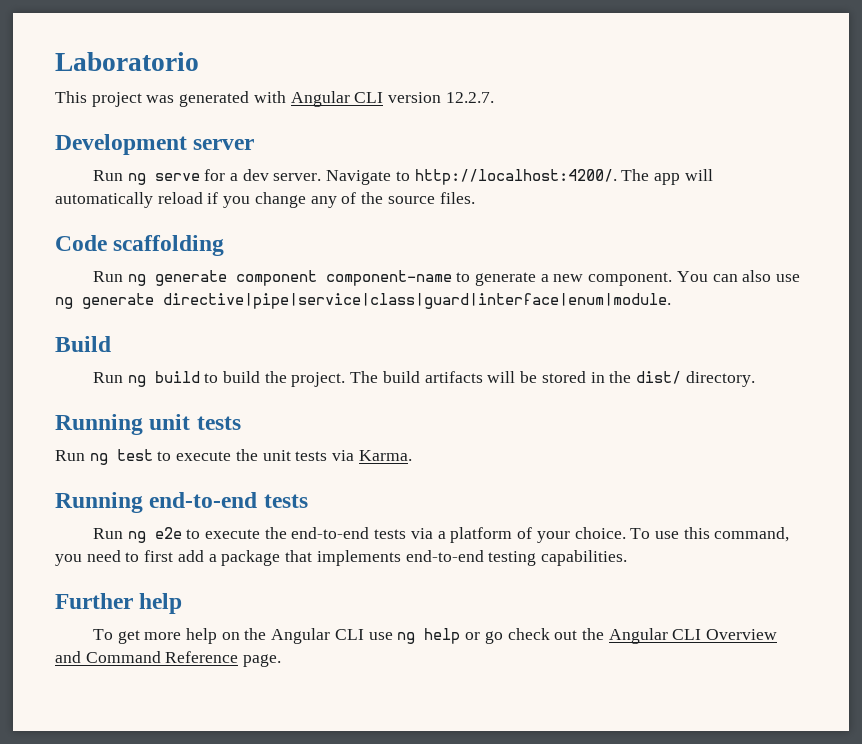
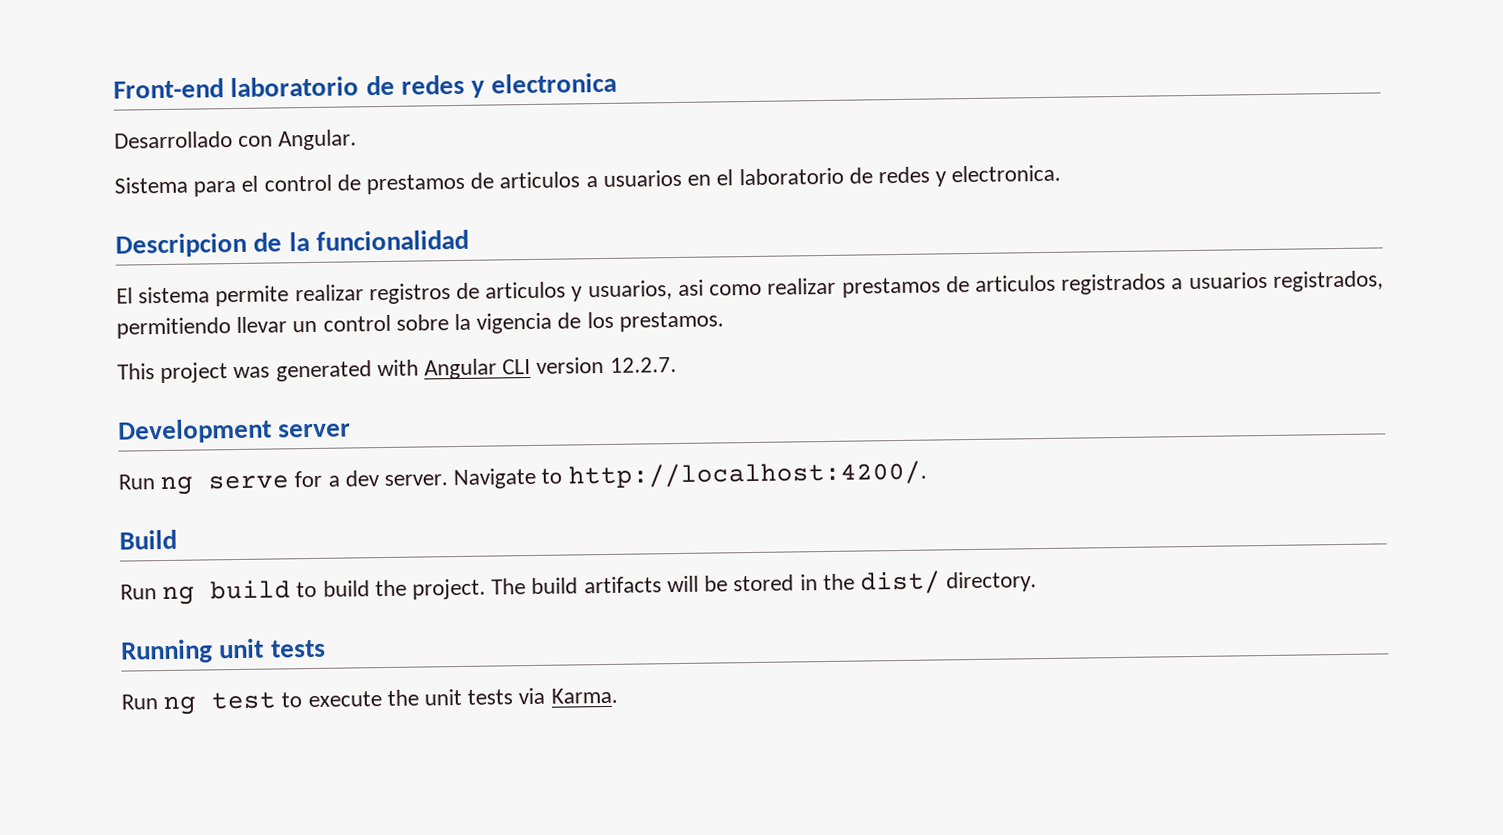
- Laboratorio
+ Front-end laboratorio de redes y electronica
+ Desarrollado con Angular.
+ Sistema para el control de prestamos de articulos a usuarios en el laboratorio de redes y electronica.
+ Descripcion de la funcionalidad
+ El sistema permite realizar registros de articulos y usuarios, asi como realizar prestamos de articulos registrados a usuarios registrados, permitiendo llevar un control sobre la vigencia de los prestamos.
- The app will automatically reload if you change any of the source files.
- Code scaffolding
- Run ng generate component component-name to generate a new component. You can also use ng generate directive|pipe|service|class|guard|interface|enum|module.
- Running end-to-end tests
- Run ng e2e to execute the end-to-end tests via a platform of your choice. To use this command, you need to first add a package that implements end-to-end testing capabilities.
- Further help
- To get more help on the Angular CLI use ng help or go check out the Angular CLI Overview and Command Reference page.

